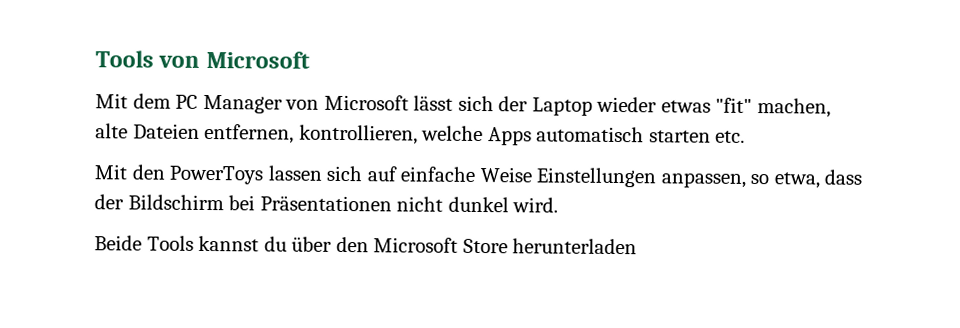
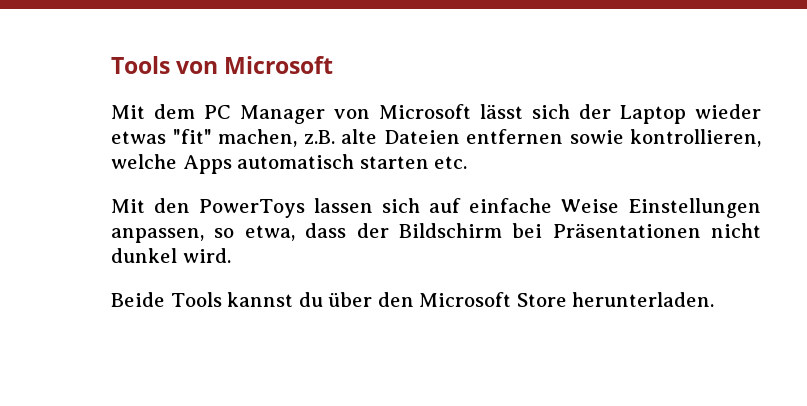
- Mit dem PC Manager von Microsoft lässt sich der Laptop wieder etwas "fit" machen, alte Dateien entfernen, kontrollieren, welche Apps automatisch starten etc.
+ Mit dem PC Manager von Microsoft lässt sich der Laptop wieder etwas "fit" machen, z.B. alte Dateien entfernen sowie kontrollieren, welche Apps automatisch starten etc.
- Beide Tools kannst du über den Microsoft Store herunterladen
+ Beide Tools kannst du über den Microsoft Store herunterladen.

